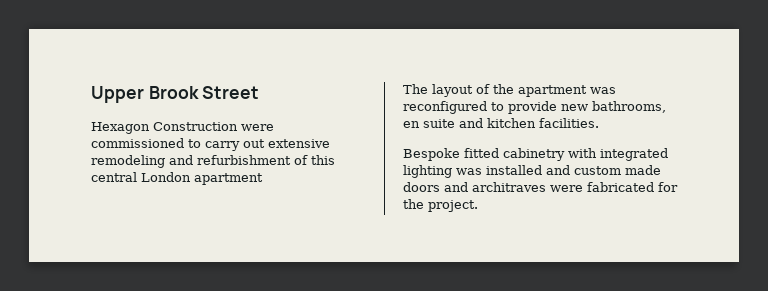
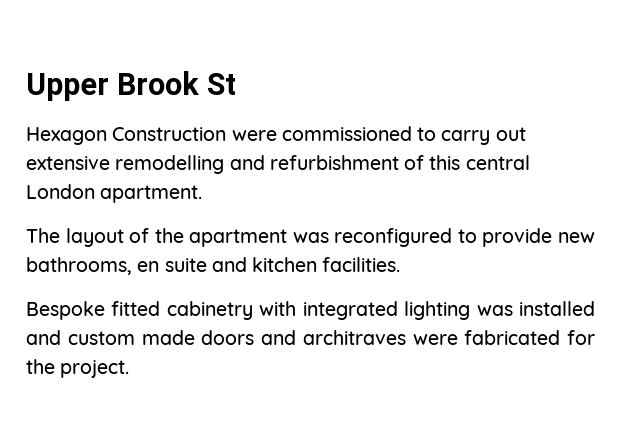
- Upper Brook Street
+ Upper Brook St
- Hexagon Construction were commissioned to carry out extensive remodeling and refurbishment of this central London apartment
+ Hexagon Construction were commissioned to carry out extensive remodelling and refurbishment of this central London apartment.

